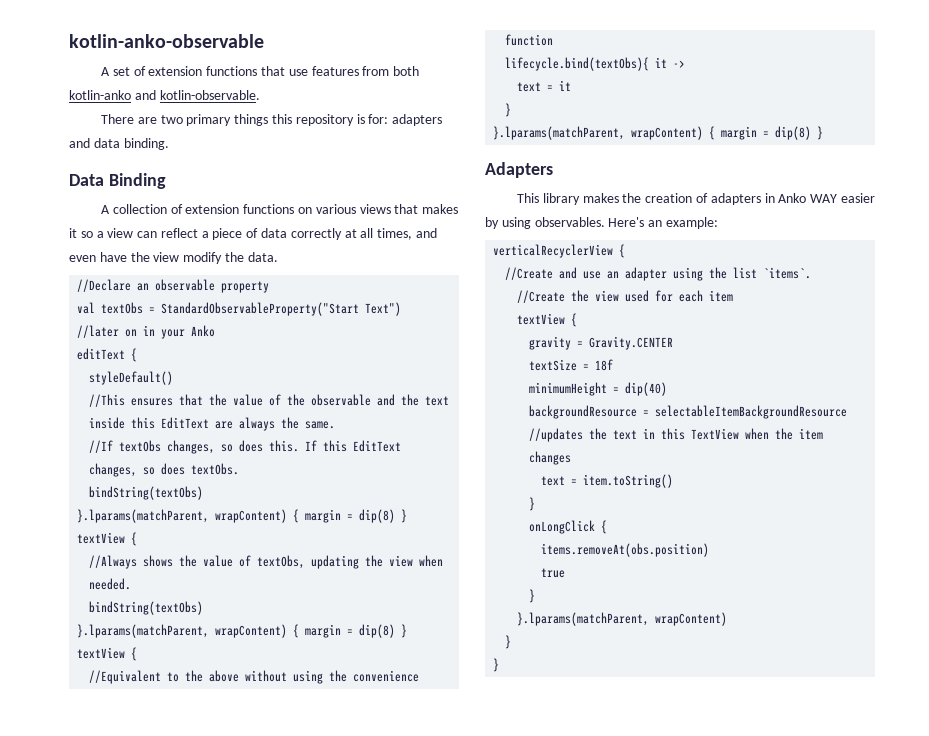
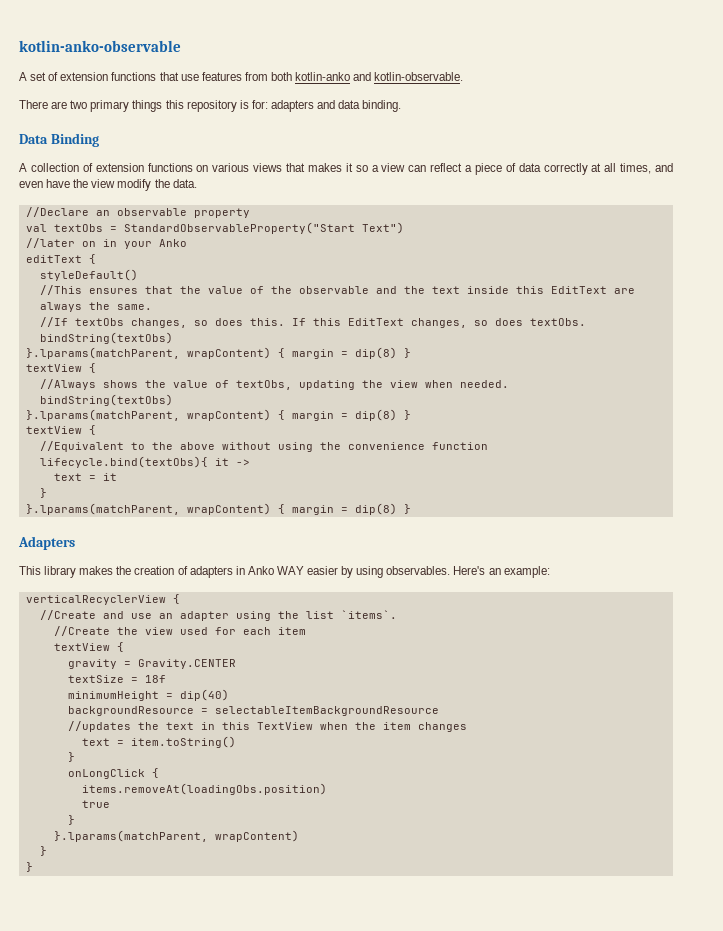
- items.removeAt(obs.position)
+ items.removeAt(loadingObs.position)

